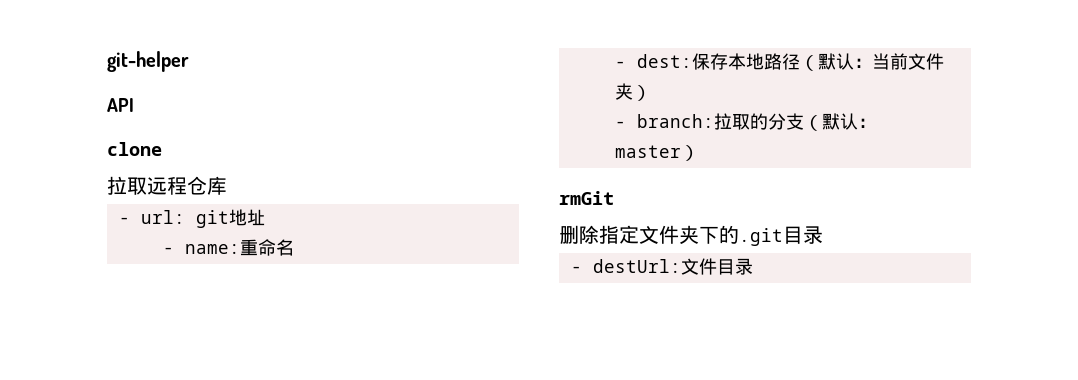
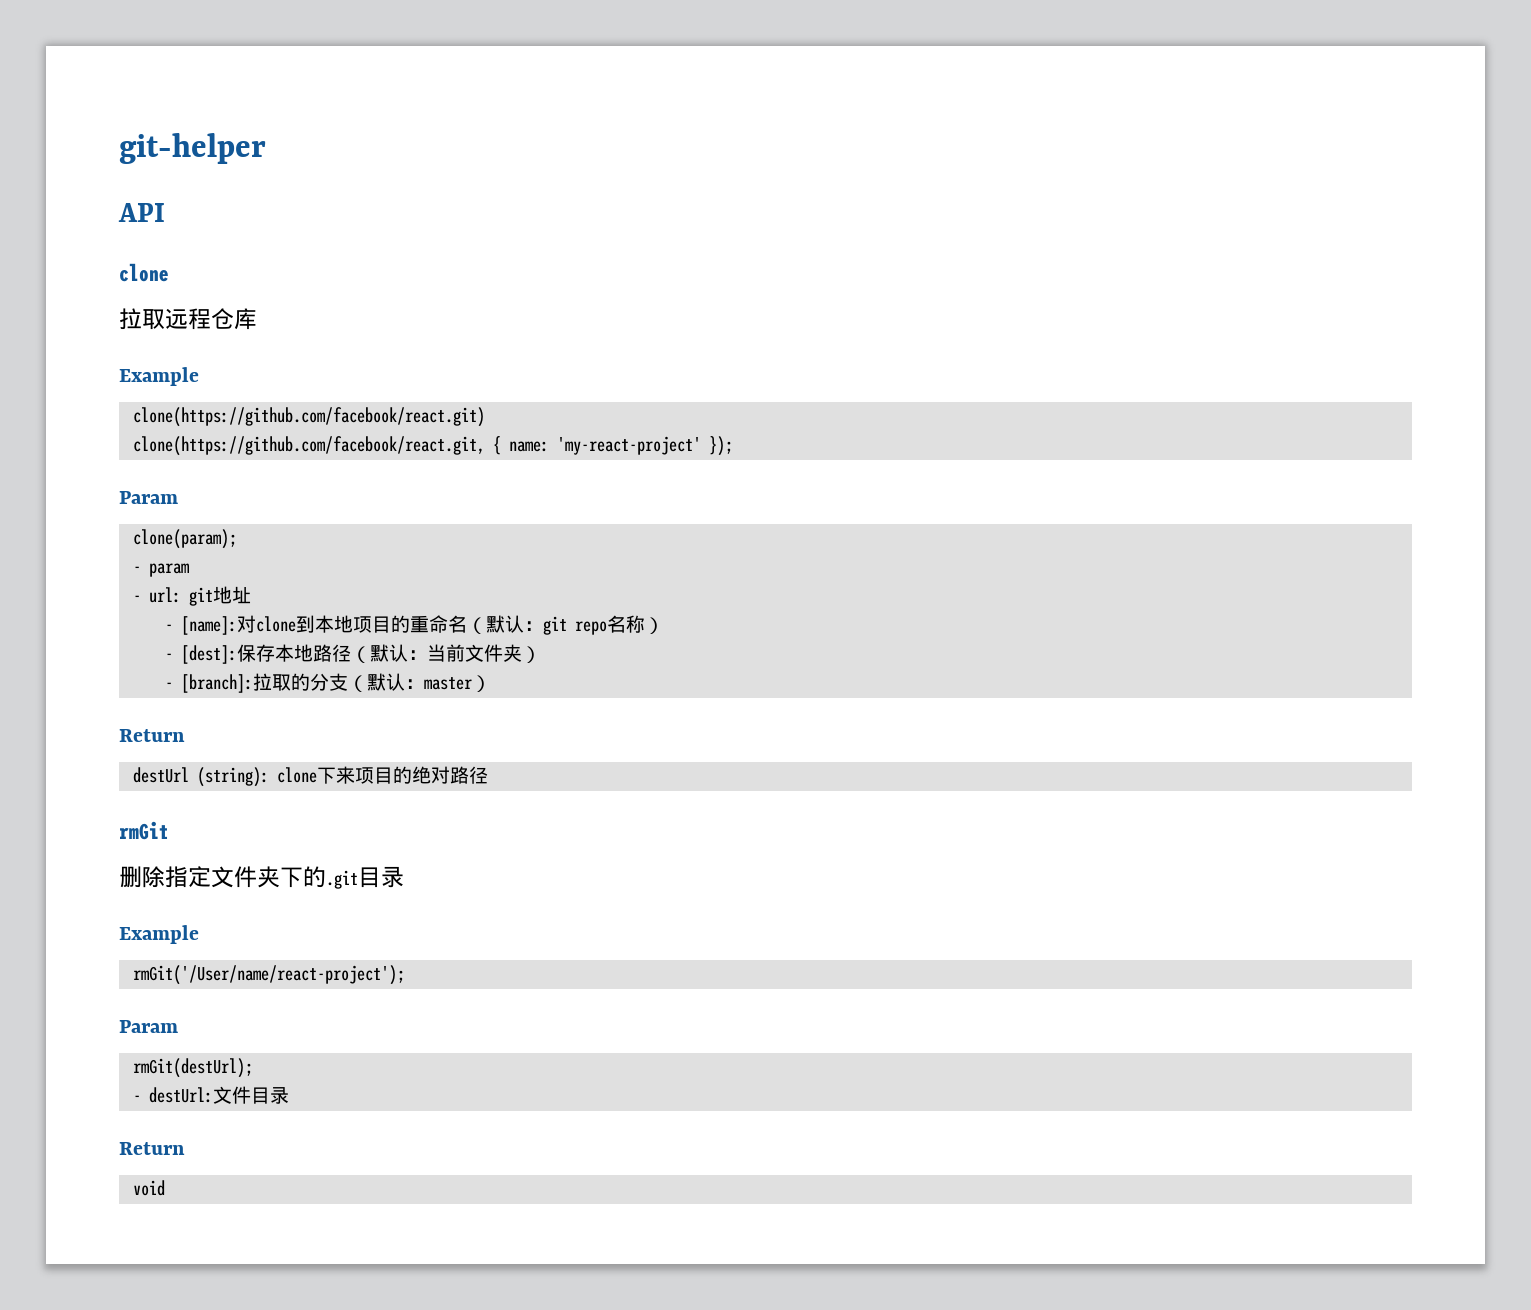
  拉取远程仓库
+ Example
+ clone(https://github.com/facebook/react.git)
+ clone(https://github.com/facebook/react.git, { name: 'my-react-project' });
+ Param
+ clone(param);
+ - param
- - name:重命名
- - dest:保存本地路径（默认：当前文件夹）
+ - [name]:对clone到本地项目的重命名（默认：git repo名称）
+ - [dest]:保存本地路径（默认：当前文件夹）
- - branch:拉取的分支（默认：master）
+ - [branch]:拉取的分支（默认：master）
+ Return
+ destUrl (string): clone下来项目的绝对路径
  删除指定文件夹下的.git目录
+ Example
+ rmGit('/User/name/react-project');
+ Param
+ rmGit(destUrl);
  - destUrl:文件目录
+ Return
+ void

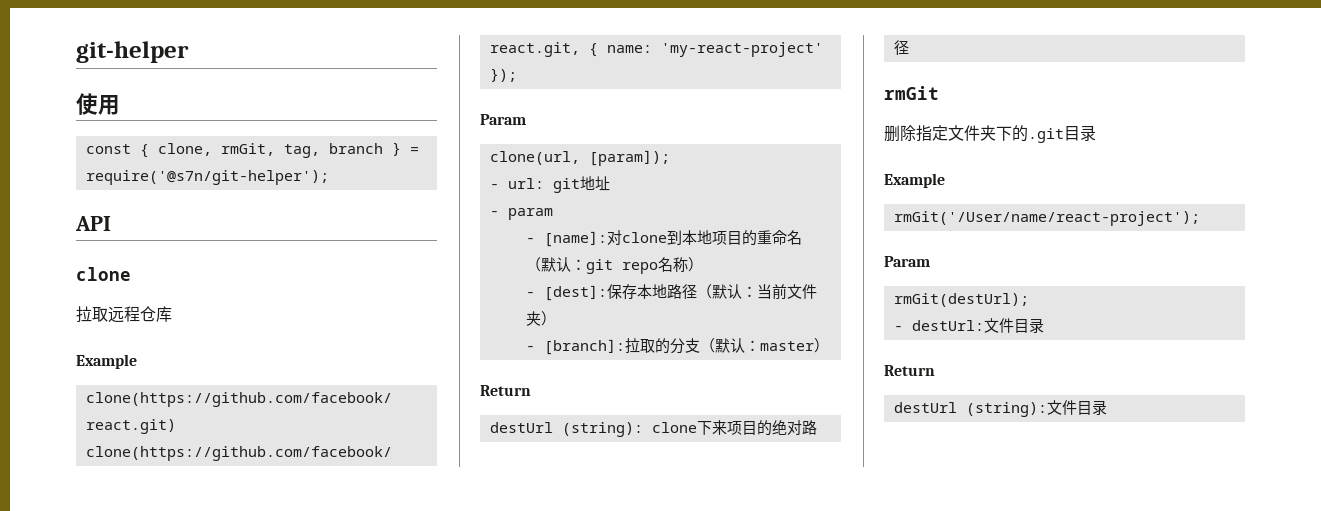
+ 使用
+ const { clone, rmGit, tag, branch } = require('@s7n/git-helper');
- clone(param);
- - param
+ clone(url, [param]);
+ - param
- void
+ destUrl (string):文件目录

